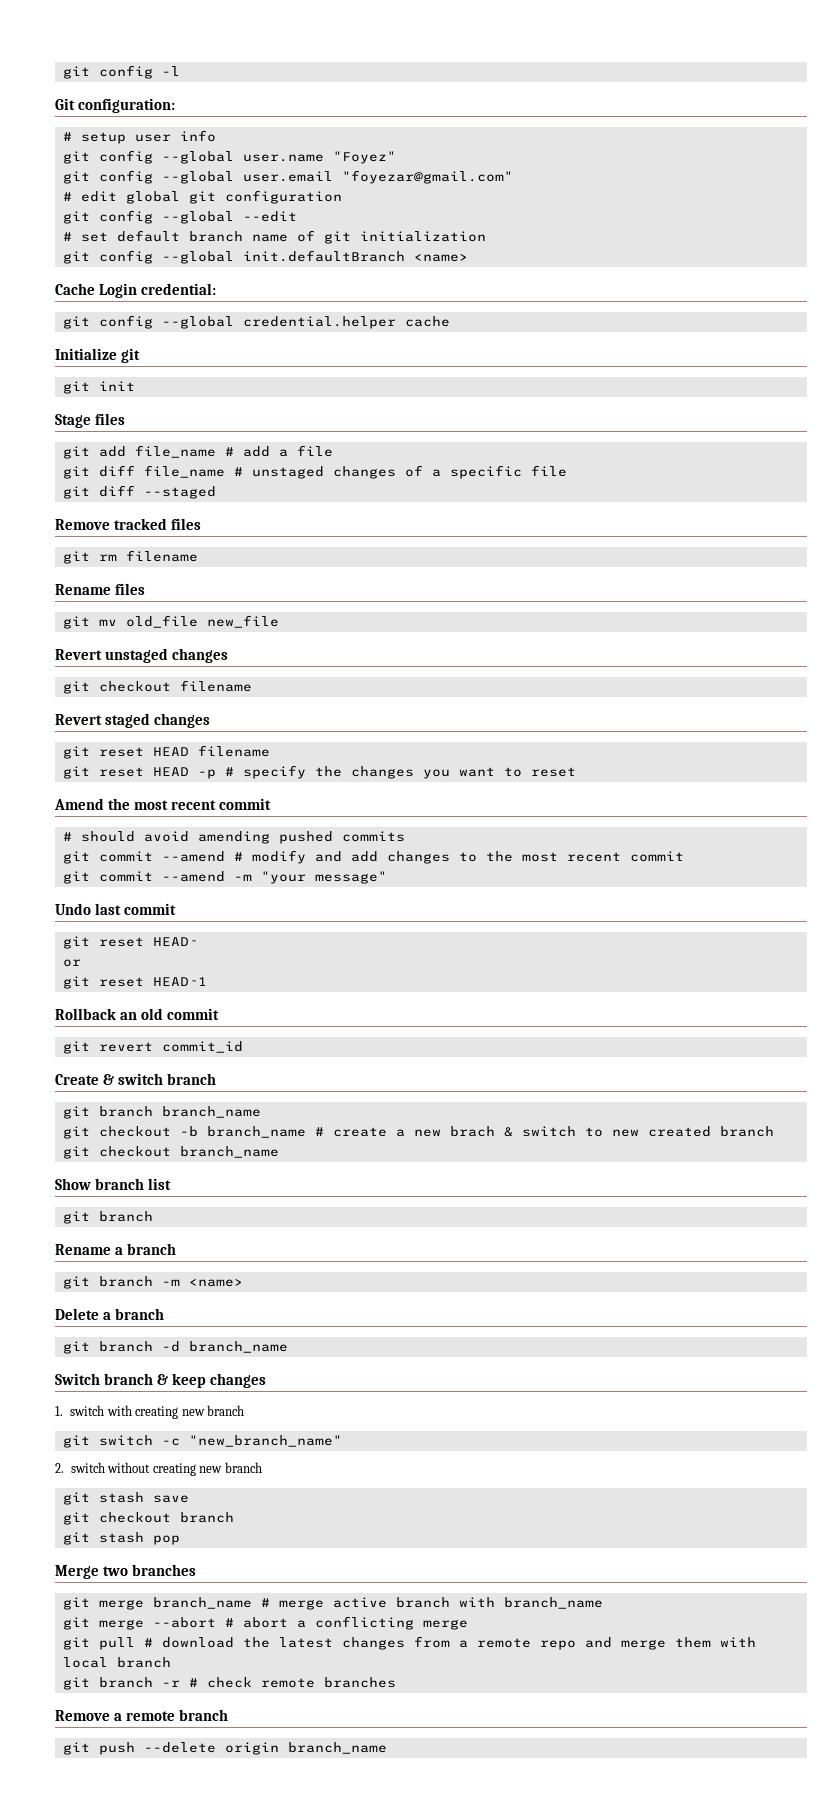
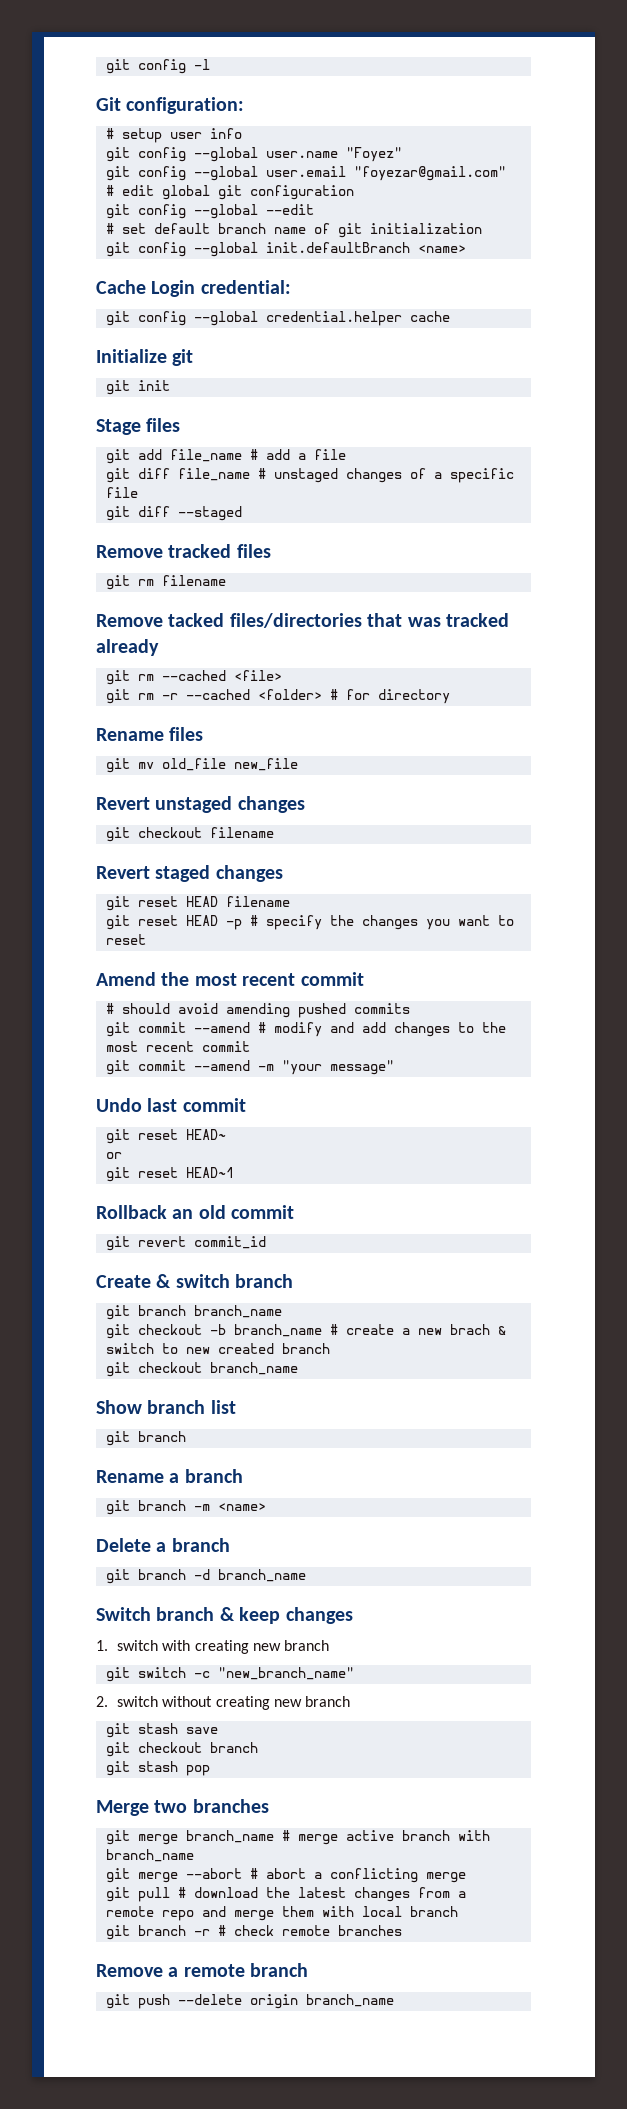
+ Remove tacked files/directories that was tracked already
+ git rm --cached <file>
+ git rm -r --cached <folder> # for directory

